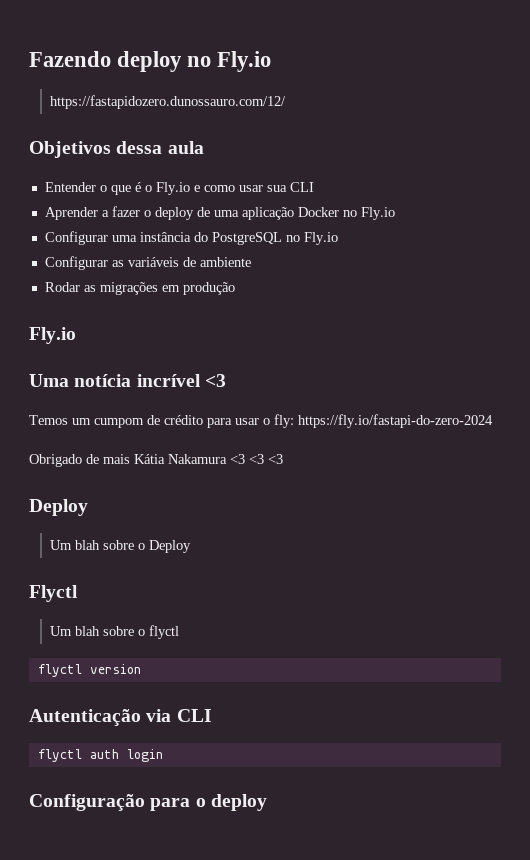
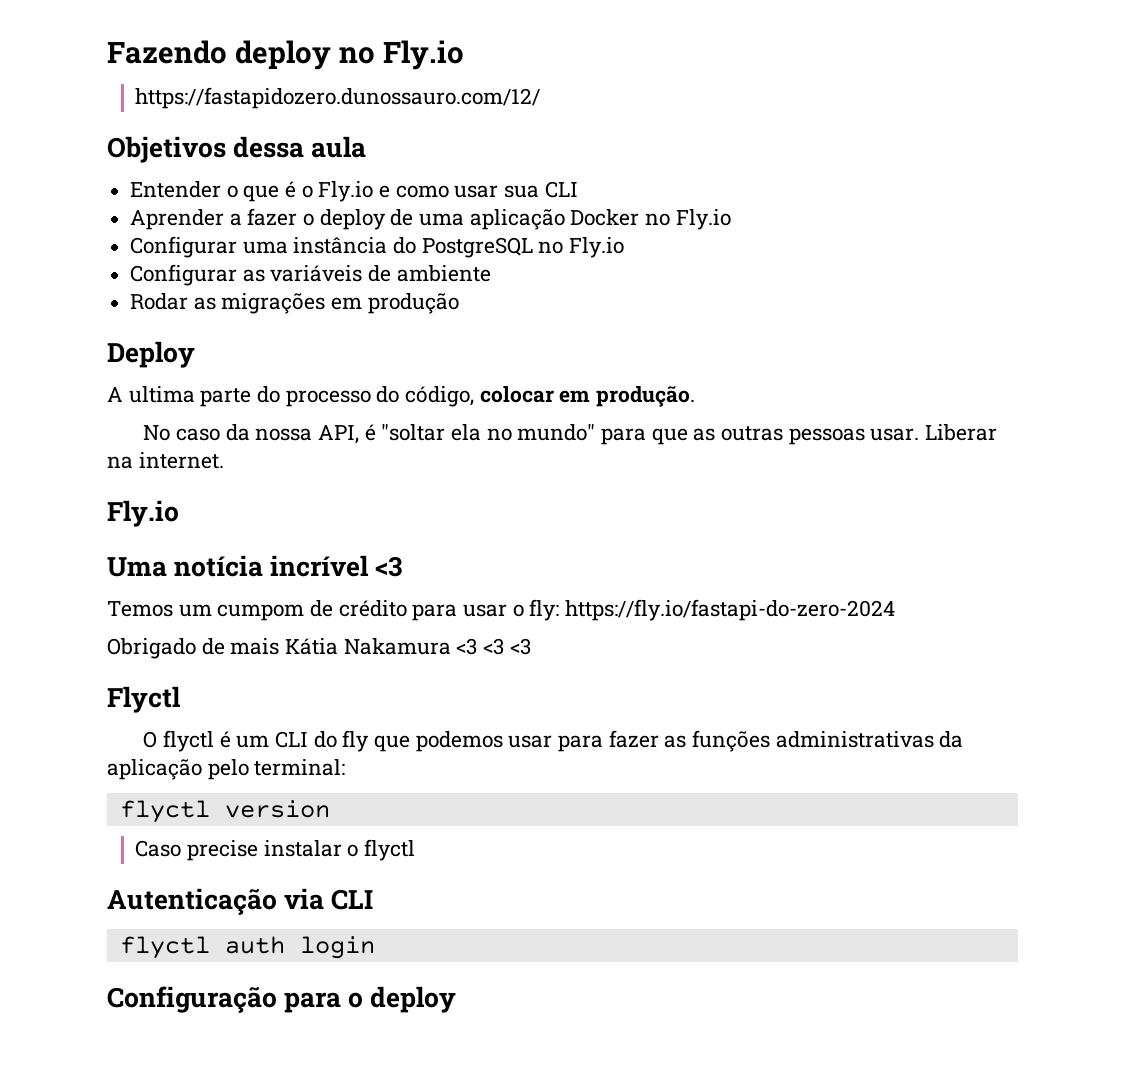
+ Deploy
+ A ultima parte do processo do código, colocar em produção.
+ No caso da nossa API, é "soltar ela no mundo" para que as outras pessoas usar. Liberar na internet.
  Obrigado de mais Kátia Nakamura <3 <3 <3
- Deploy
- Um blah sobre o Deploy
  Flyctl
- Um blah sobre o flyctl
+ O flyctl é um CLI do fly que podemos usar para fazer as funções administrativas da aplicação pelo terminal:
  flyctl version
+ Caso precise instalar o flyctl

